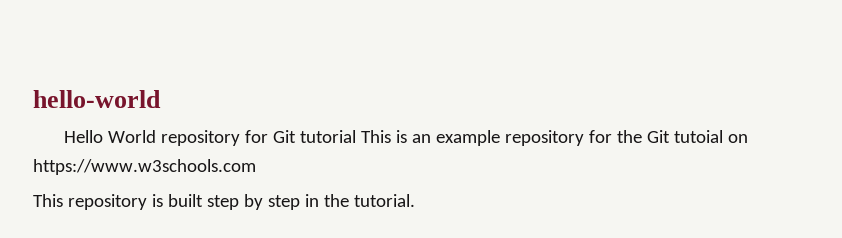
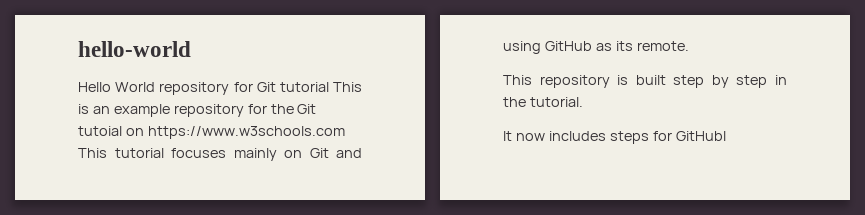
- Hello World repository for Git tutorial This is an example repository for the Git tutoial on https://www.w3schools.com
+ Hello World repository for Git tutorial This is an example repository for the Git tutoial on https://www.w3schools.com This tutorial focuses mainly on Git and using GitHub as its remote.
+ It now includes steps for GitHubl

